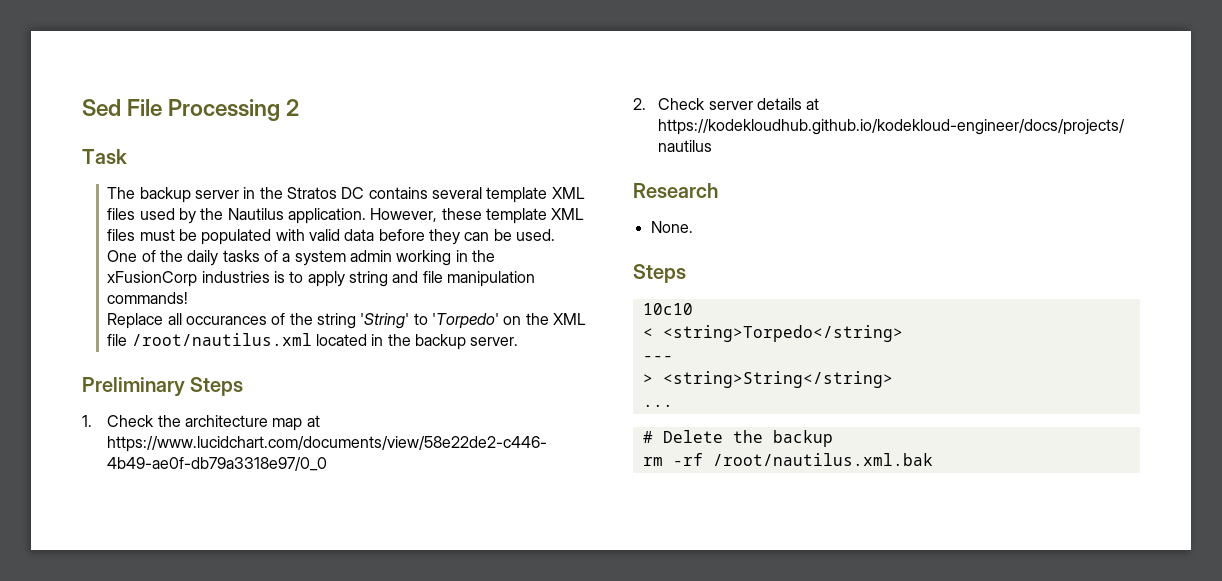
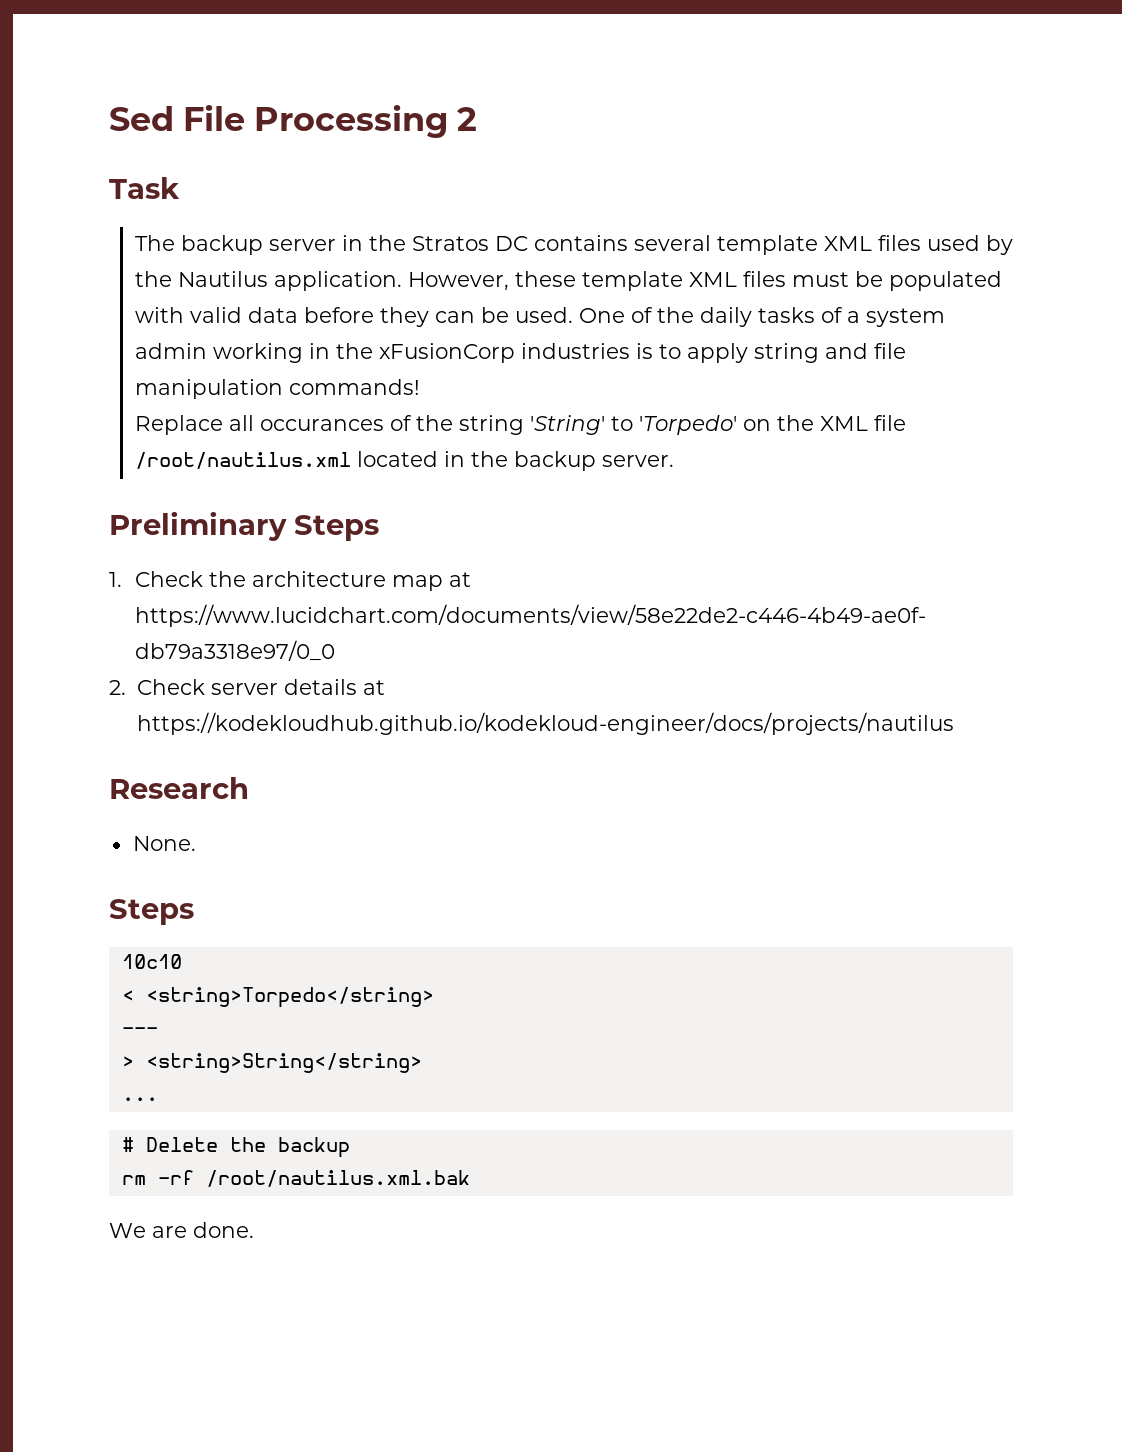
+ We are done.

